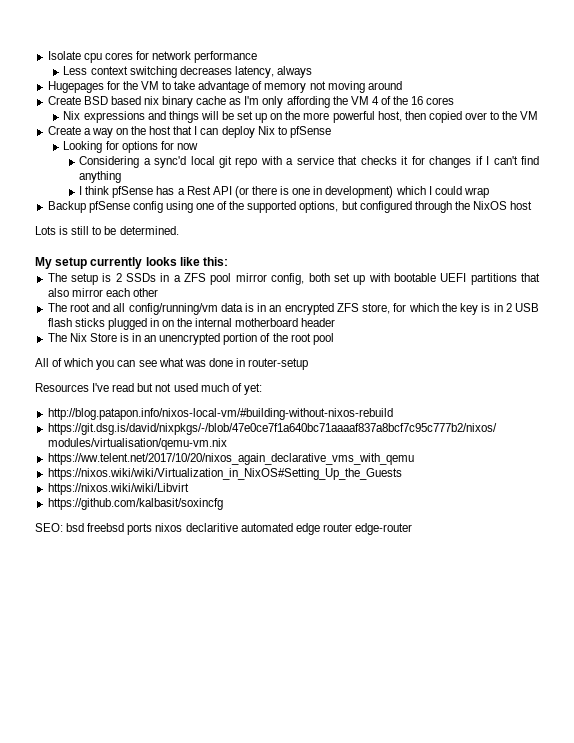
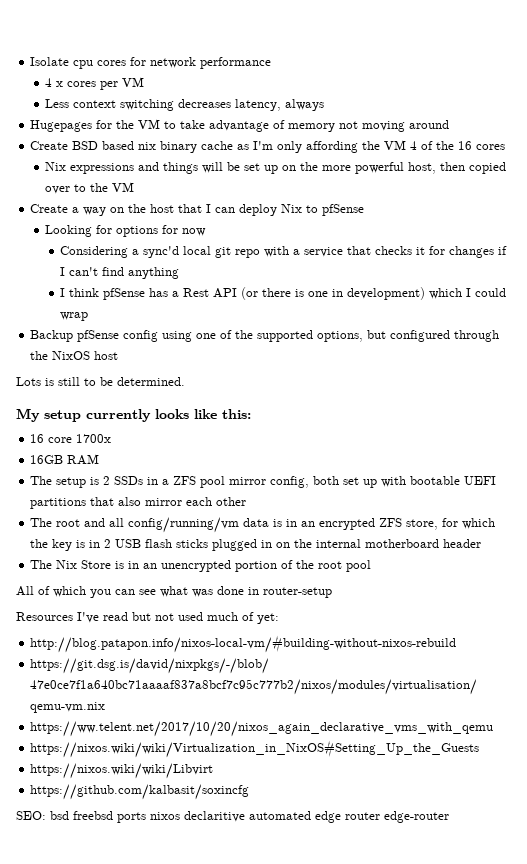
+ 4 x cores per VM
+ 16 core 1700x
+ 16GB RAM

